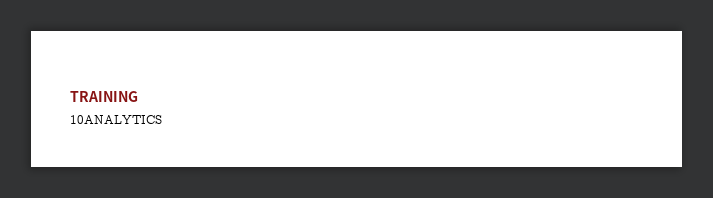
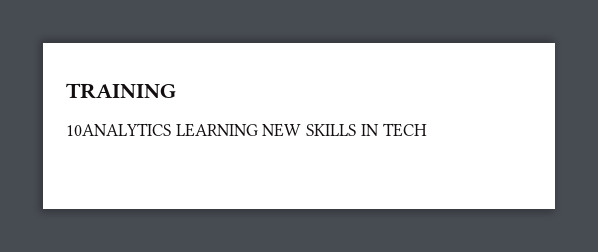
- 10ANALYTICS
+ 10ANALYTICS LEARNING NEW SKILLS IN TECH

